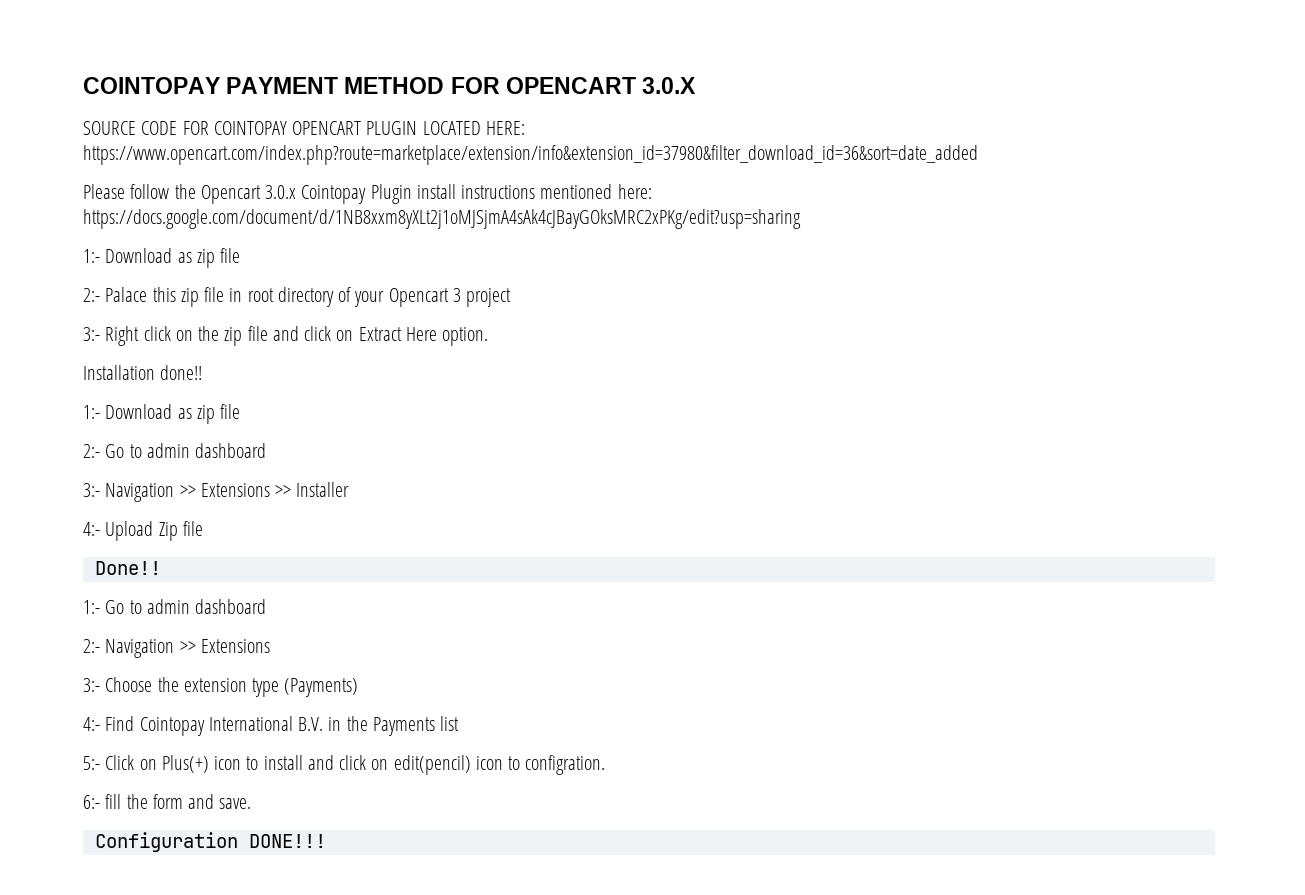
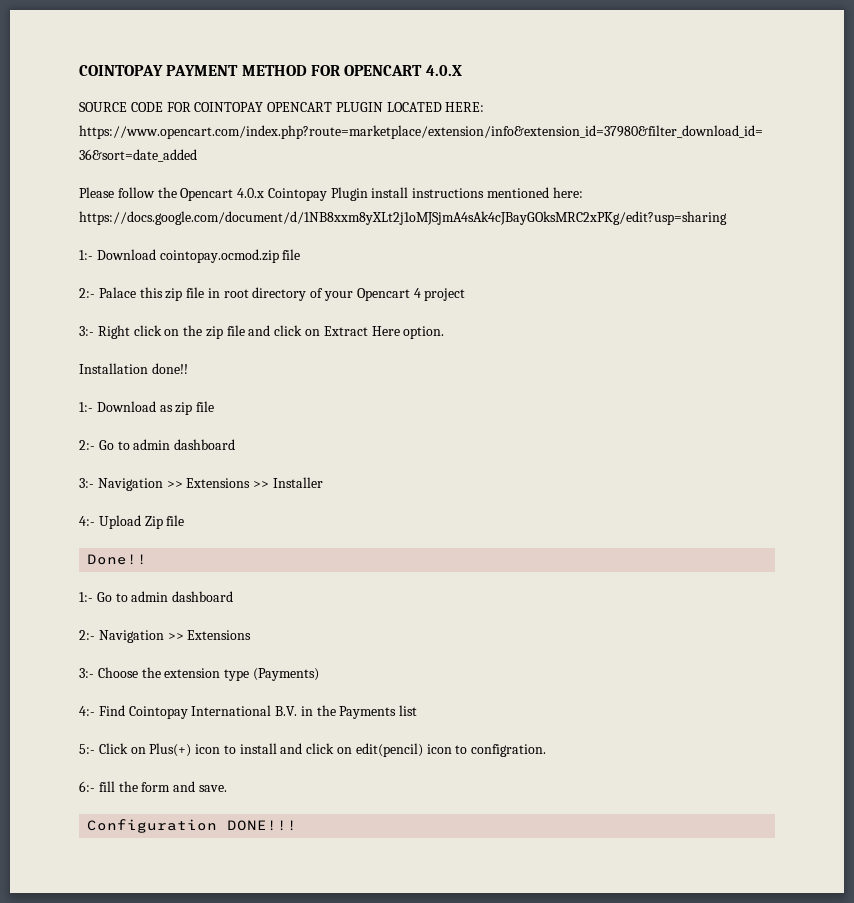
- COINTOPAY PAYMENT METHOD FOR OPENCART 3.0.X
+ COINTOPAY PAYMENT METHOD FOR OPENCART 4.0.X
- Please follow the Opencart 3.0.x Cointopay Plugin install instructions mentioned here: https://docs.google.com/document/d/1NB8xxm8yXLt2j1oMJSjmA4sAk4cJBayGOksMRC2xPKg/edit?usp=sharing
- 1:- Download as zip file
+ Please follow the Opencart 4.0.x Cointopay Plugin install instructions mentioned here: https://docs.google.com/document/d/1NB8xxm8yXLt2j1oMJSjmA4sAk4cJBayGOksMRC2xPKg/edit?usp=sharing
+ 1:- Download cointopay.ocmod.zip file
- 2:- Palace this zip file in root directory of your Opencart 3 project
+ 2:- Palace this zip file in root directory of your Opencart 4 project

